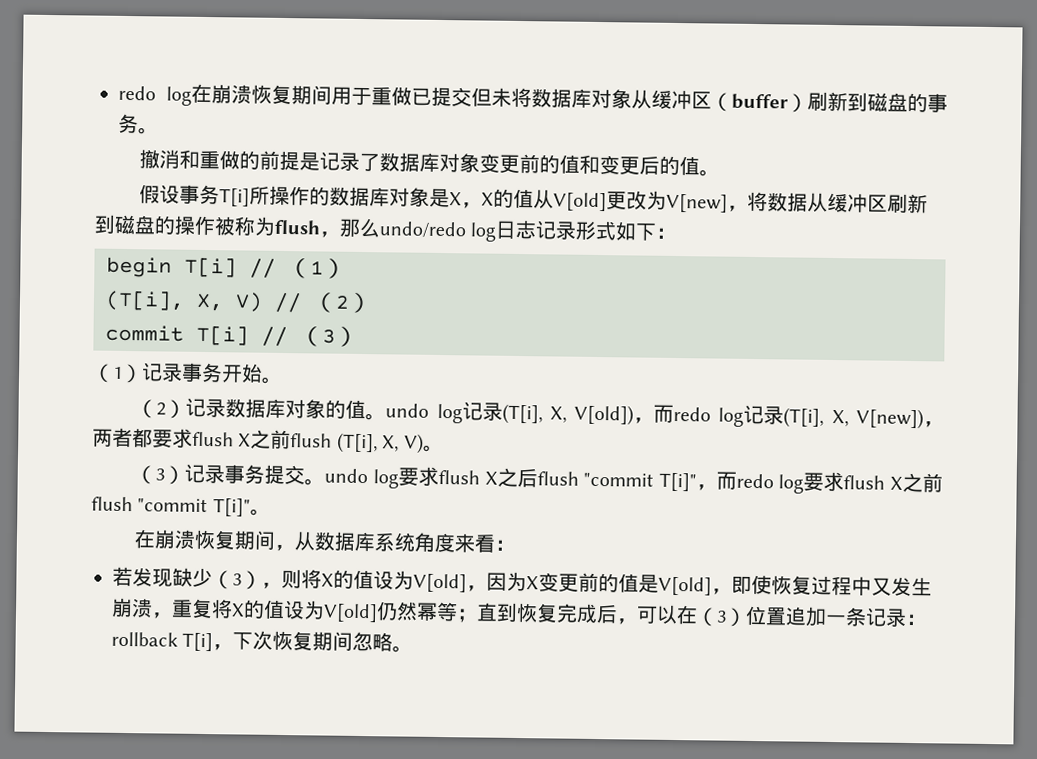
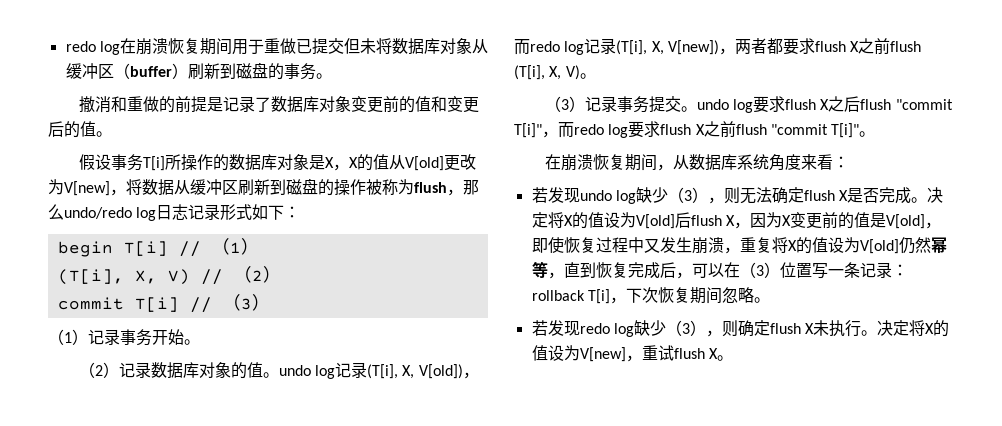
- 若发现缺少（3），则将X的值设为V[old]，因为X变更前的值是V[old]，即使恢复过程中又发生崩溃，重复将X的值设为V[old]仍然幂等；直到恢复完成后，可以在（3）位置追加一条记录：rollback T[i]，下次恢复期间忽略。
+ 若发现undo log缺少（3），则无法确定flush X是否完成。决定将X的值设为V[old]后flush X，因为X变更前的值是V[old]，即使恢复过程中又发生崩溃，重复将X的值设为V[old]仍然幂等，直到恢复完成后，可以在（3）位置写一条记录：rollback T[i]，下次恢复期间忽略。
+ 若发现redo log缺少（3），则确定flush X未执行。决定将X的值设为V[new]，重试flush X。

